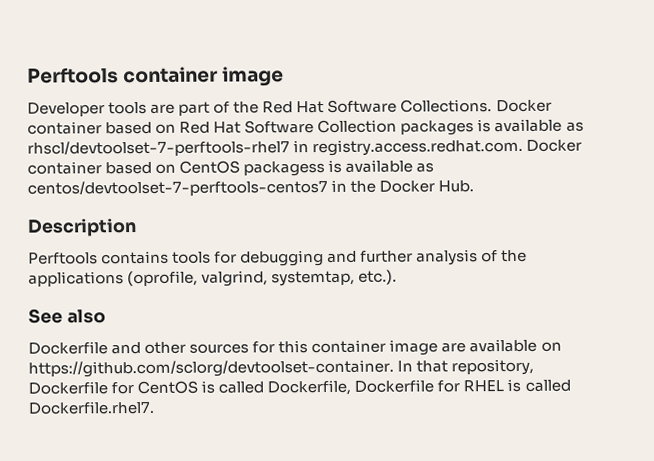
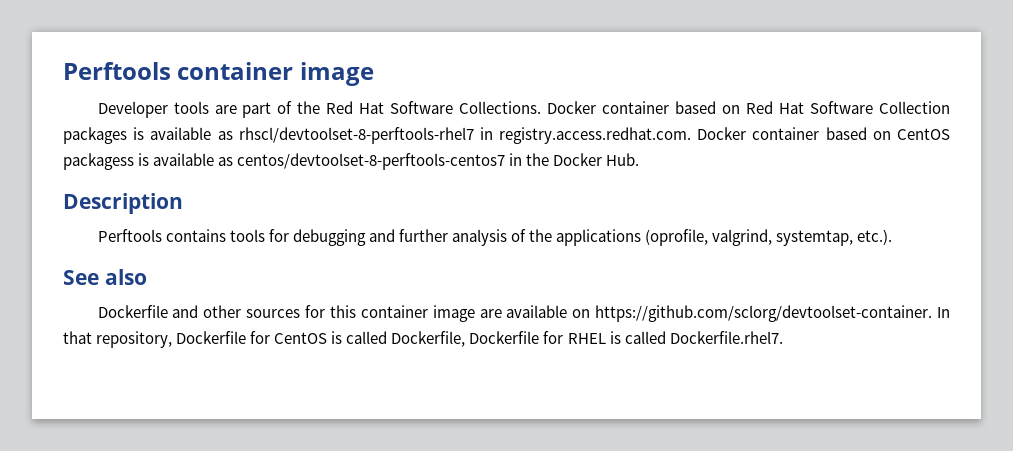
- Docker container based on Red Hat Software Collection packages is available as rhscl/devtoolset-7-perftools-rhel7 in registry.access.redhat.com. Docker container based on CentOS packagess is available as centos/devtoolset-7-perftools-centos7 in the Docker Hub.
+ Docker container based on Red Hat Software Collection packages is available as rhscl/devtoolset-8-perftools-rhel7 in registry.access.redhat.com. Docker container based on CentOS packagess is available as centos/devtoolset-8-perftools-centos7 in the Docker Hub.

